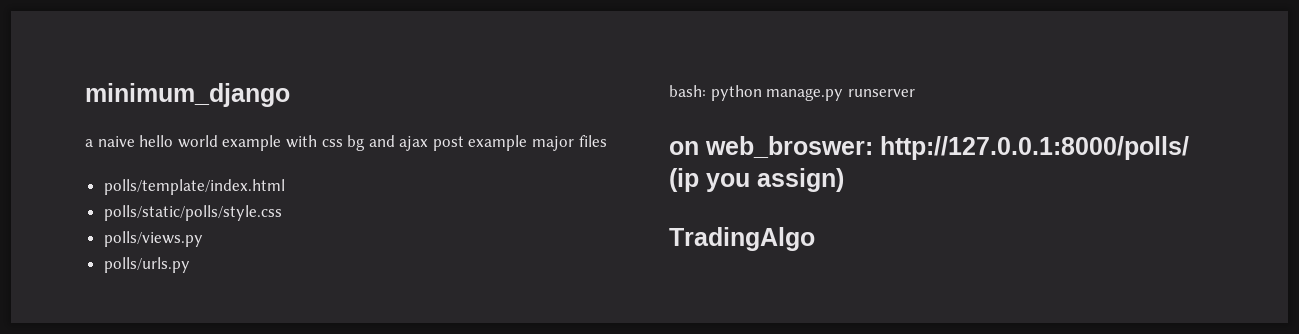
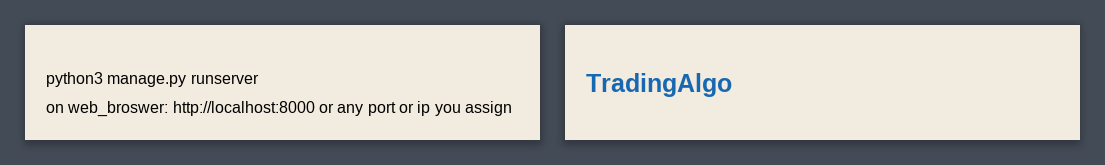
- minimum_django
- a naive hello world example with css bg and ajax post example major files
- polls/template/index.html
- polls/static/polls/style.css
- polls/views.py
- polls/urls.py
- bash: python manage.py runserver
- on web_broswer: http://127.0.0.1:8000/polls/ (ip you assign)
+ python3 manage.py runserver
+ on web_broswer: http://localhost:8000 or any port or ip you assign

